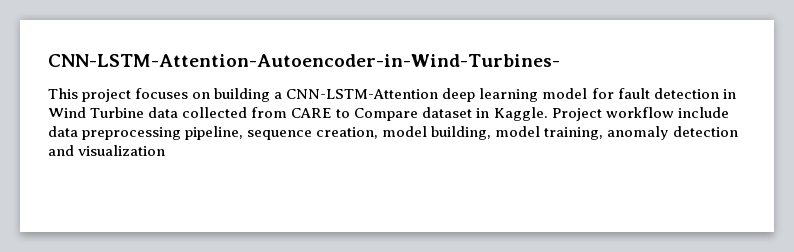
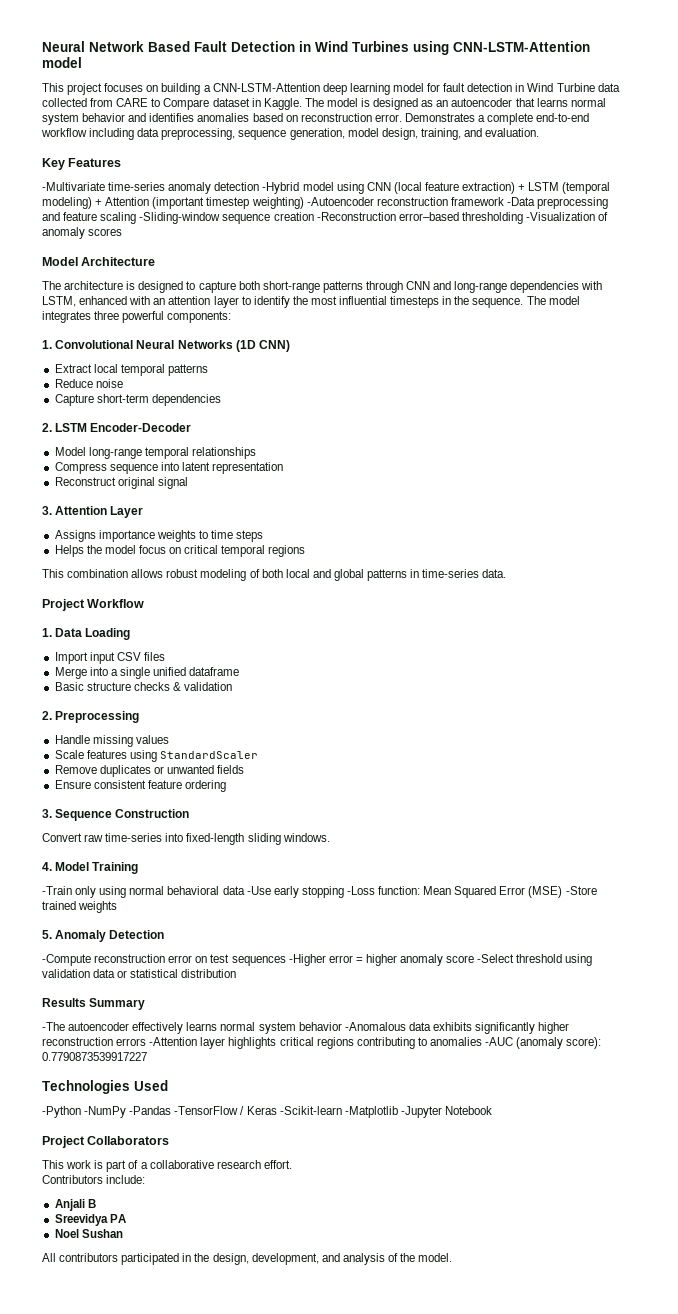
- CNN-LSTM-Attention-Autoencoder-in-Wind-Turbines-
+ Neural Network Based Fault Detection in Wind Turbines using CNN-LSTM-Attention model
- Project workflow include data preprocessing pipeline, sequence creation, model building, model training, anomaly detection and visualization
+ The model is designed as an autoencoder that learns normal system behavior and identifies anomalies based on reconstruction error. Demonstrates a complete end-to-end workflow including data preprocessing, sequence generation, model design, training, and evaluation.
+ Key Features
+ -Multivariate time-series anomaly detection -Hybrid model using CNN (local feature extraction) + LSTM (temporal modeling) + Attention (important timestep weighting) -Autoencoder reconstruction framework -Data preprocessing and feature scaling -Sliding-window sequence creation -Reconstruction error–based thresholding -Visualization of anomaly scores
+ Model Architecture
+ The architecture is designed to capture both short-range patterns through CNN and long-range dependencies with LSTM, enhanced with an attention layer to identify the most influential timesteps in the sequence. The model integrates three powerful components:
+ 1. Convolutional Neural Networks (1D CNN)
+ Extract local temporal patterns
+ Reduce noise
+ Capture short-term dependencies
+ 2. LSTM Encoder-Decoder
+ Model long-range temporal relationships
+ Compress sequence into latent representation
+ Reconstruct original signal
+ 3. Attention Layer
+ Assigns importance weights to time steps
+ Helps the model focus on critical temporal regions
+ This combination allows robust modeling of both local and global patterns in time-series data.
+ Project Workflow
+ 1. Data Loading
+ Import input CSV files
+ Merge into a single unified dataframe
+ Basic structure checks & validation
+ 2. Preprocessing
+ Handle missing values
+ Scale features using StandardScaler
+ Remove duplicates or unwanted fields
+ Ensure consistent feature ordering
+ 3. Sequence Construction
+ Convert raw time-series into fixed-length sliding windows.
+ 4. Model Training
+ -Train only using normal behavioral data -Use early stopping -Loss function: Mean Squared Error (MSE) -Store trained weights
+ 5. Anomaly Detection
+ -Compute reconstruction error on test sequences -Higher error = higher anomaly score -Select threshold using validation data or statistical distribution
+ Results Summary
+ -The autoencoder effectively learns normal system behavior -Anomalous data exhibits significantly higher reconstruction errors -Attention layer highlights critical regions contributing to anomalies -AUC (anomaly score): 0.7790873539917227
+ Technologies Used
+ -Python -NumPy -Pandas -TensorFlow / Keras -Scikit-learn -Matplotlib -Jupyter Notebook
+ Project Collaborators
+ This work is part of a collaborative research effort.
+ Contributors include:
+ Anjali B
+ Sreevidya PA
+ Noel Sushan
+ All contributors participated in the design, development, and analysis of the model.

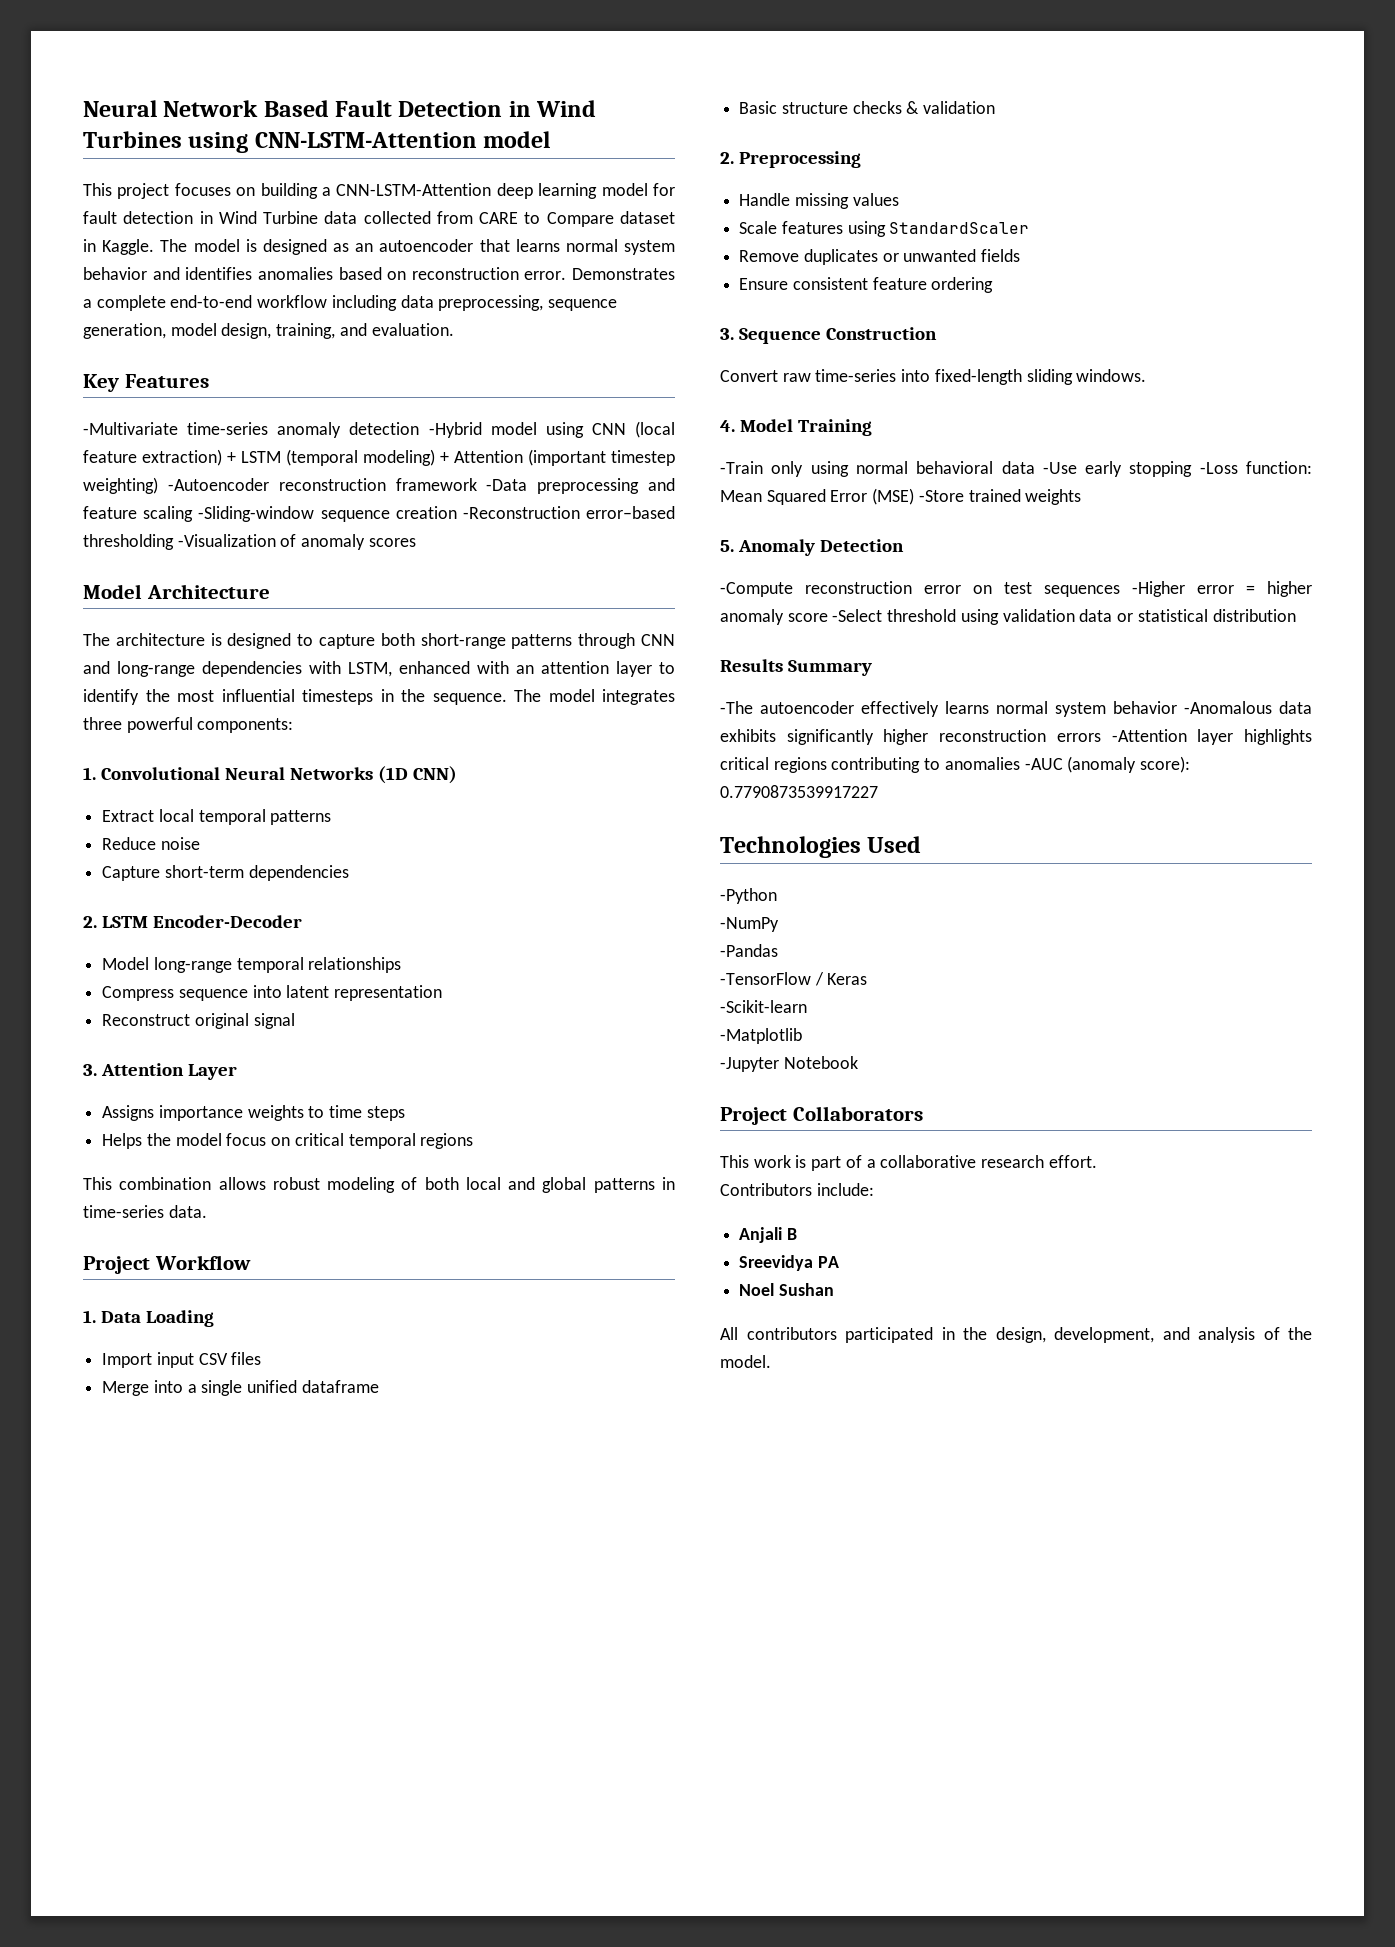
- -Python -NumPy -Pandas -TensorFlow / Keras -Scikit-learn -Matplotlib -Jupyter Notebook
+ -Python
+ -NumPy
+ -Pandas
+ -TensorFlow / Keras
+ -Scikit-learn
+ -Matplotlib
+ -Jupyter Notebook

